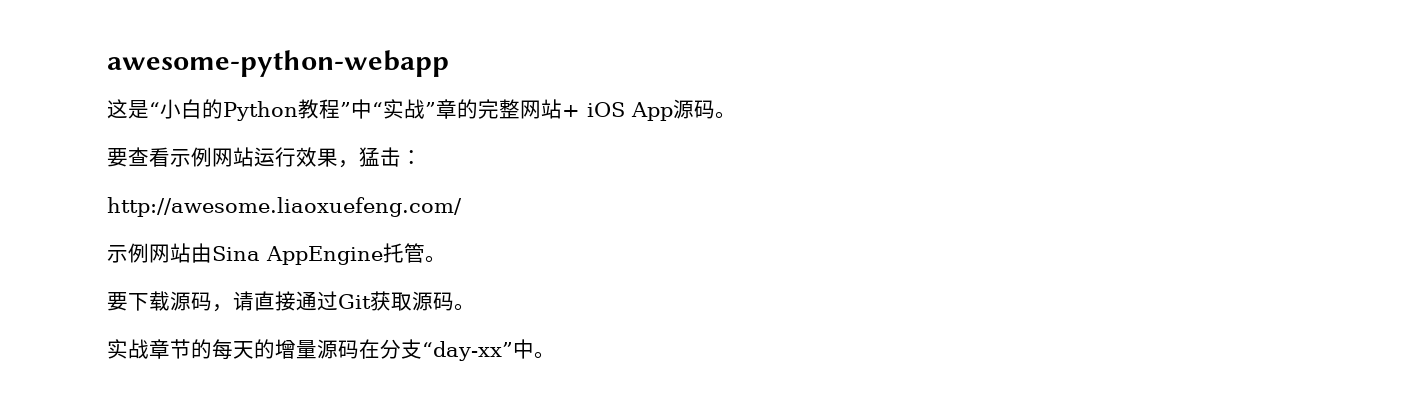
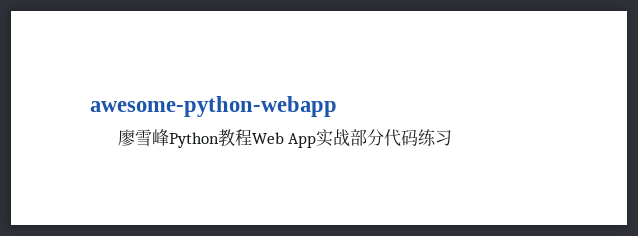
- 这是“小白的Python教程”中“实战”章的完整网站+ iOS App源码。
- 要查看示例网站运行效果，猛击：
- http://awesome.liaoxuefeng.com/
- 示例网站由Sina AppEngine托管。
- 要下载源码，请直接通过Git获取源码。
- 实战章节的每天的增量源码在分支“day-xx”中。
+ 廖雪峰Python教程Web App实战部分代码练习

